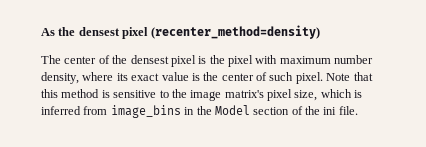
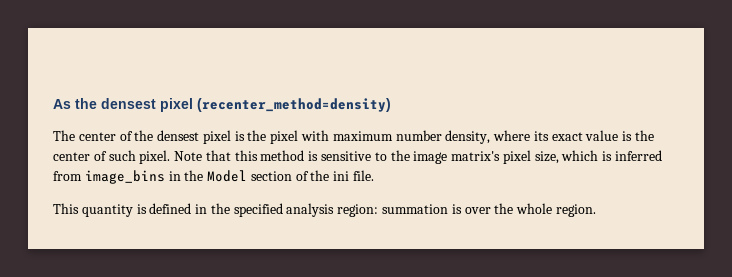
+ This quantity is defined in the specified analysis region: summation is over the whole region.

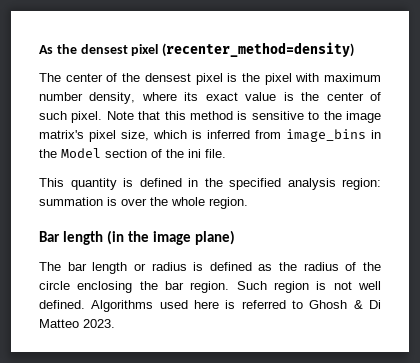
+ Bar length (in the image plane)
+ The bar length or radius is defined as the radius of the circle enclosing the bar region. Such region is not well defined. Algorithms used here is referred to Ghosh & Di Matteo 2023.

